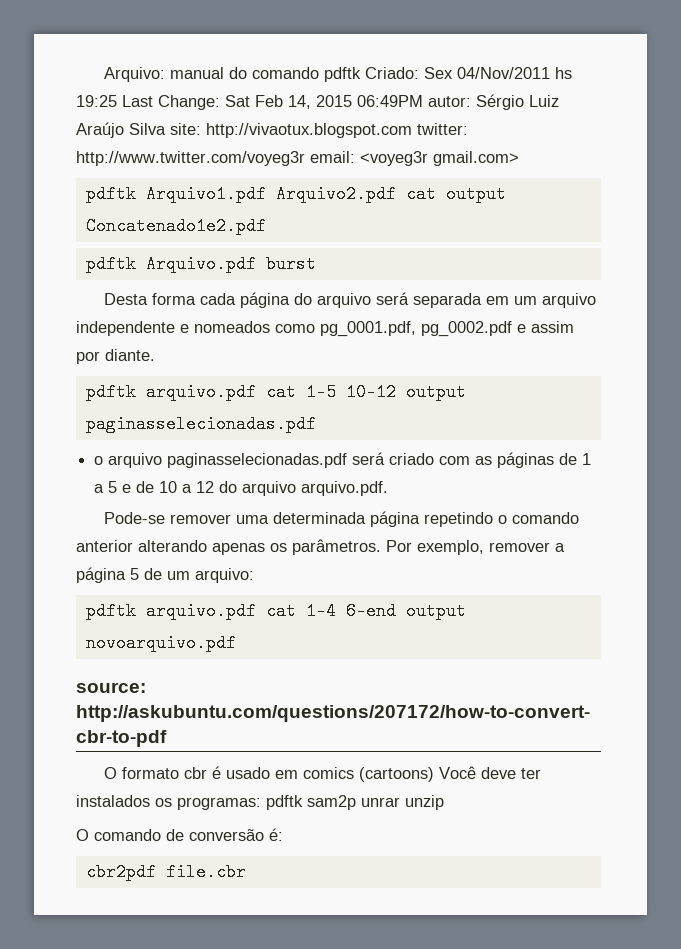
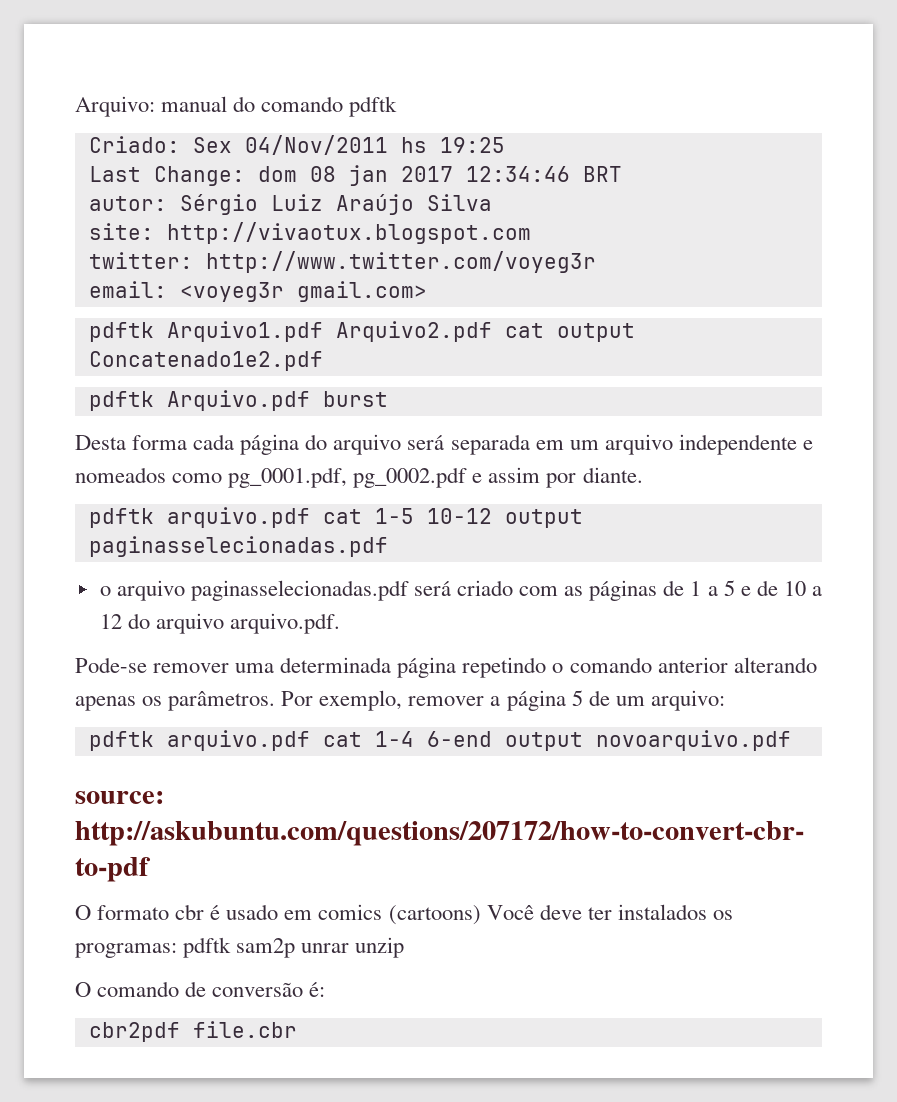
- Arquivo: manual do comando pdftk Criado: Sex 04/Nov/2011 hs 19:25 Last Change: Sat Feb 14, 2015 06:49PM autor: Sérgio Luiz Araújo Silva site: http://vivaotux.blogspot.com twitter: http://www.twitter.com/voyeg3r email: <voyeg3r gmail.com>
+ Arquivo: manual do comando pdftk
+ Criado: Sex 04/Nov/2011 hs 19:25
+ Last Change: dom 08 jan 2017 12:34:46 BRT
+ autor: Sérgio Luiz Araújo Silva
+ site: http://vivaotux.blogspot.com
+ twitter: http://www.twitter.com/voyeg3r
+ email: <voyeg3r gmail.com>

